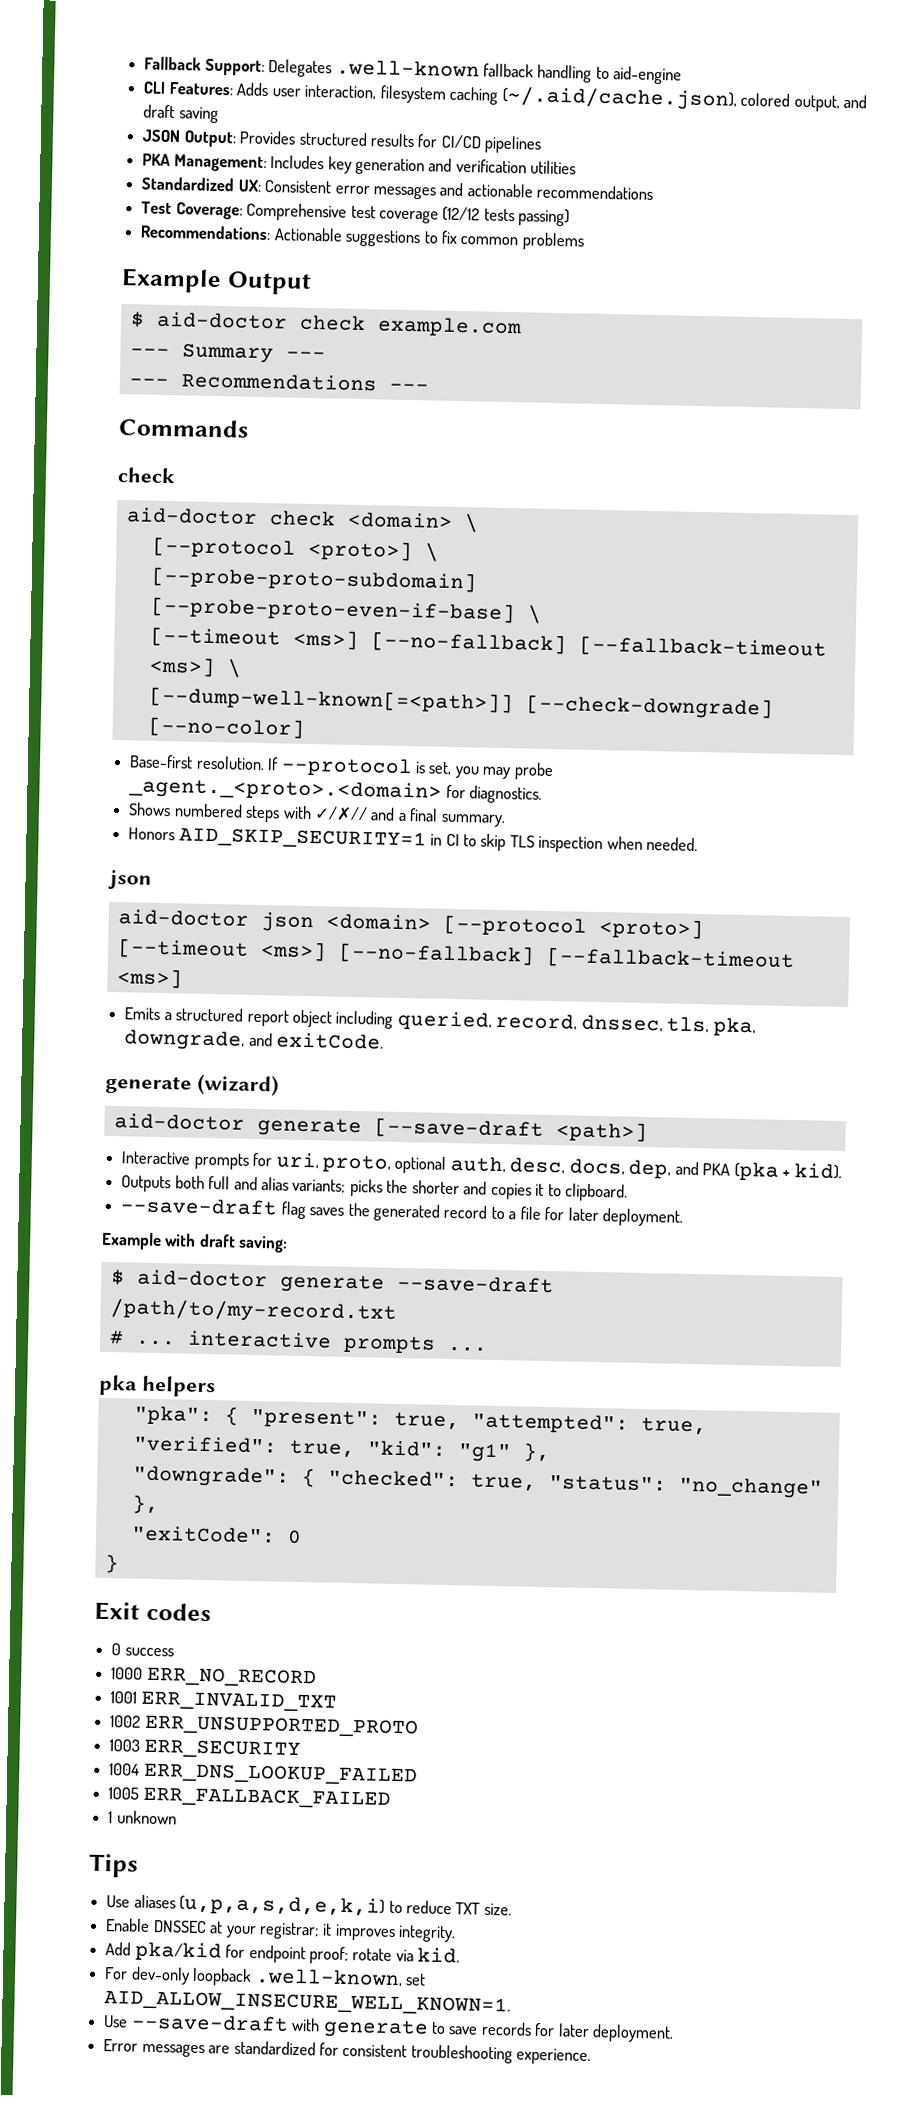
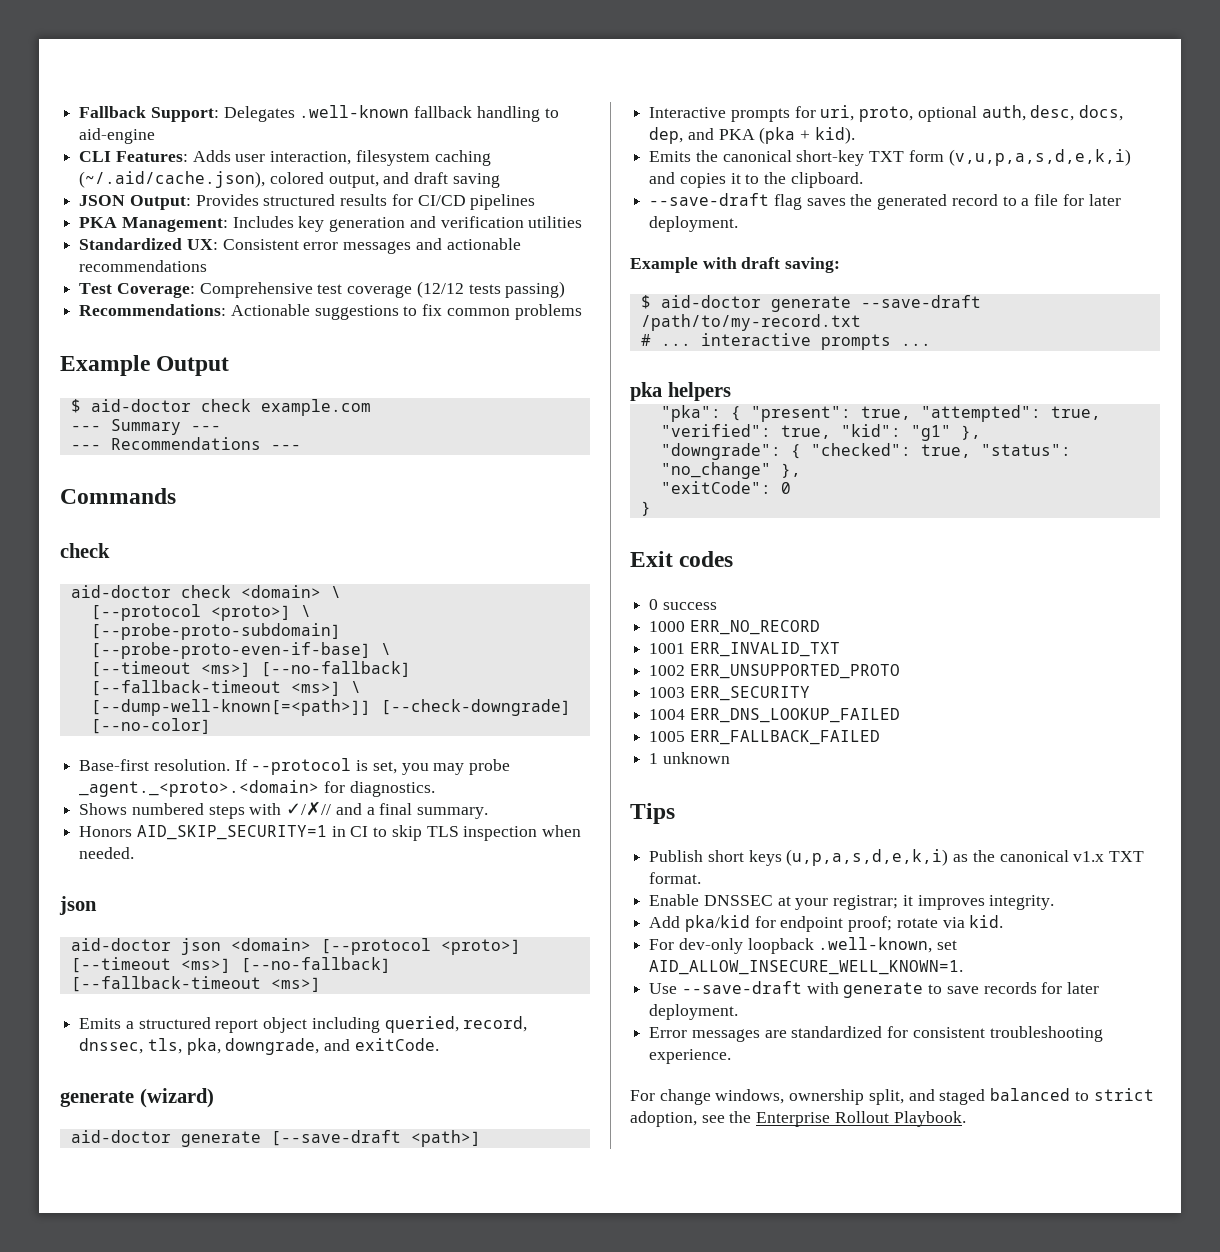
- Outputs both full and alias variants; picks the shorter and copies it to clipboard.
+ Emits the canonical short-key TXT form (v,u,p,a,s,d,e,k,i) and copies it to the clipboard.
- Use aliases (u,p,a,s,d,e,k,i) to reduce TXT size.
+ Publish short keys (u,p,a,s,d,e,k,i) as the canonical v1.x TXT format.
+ For change windows, ownership split, and staged balanced to strict adoption, see the Enterprise Rollout Playbook.

